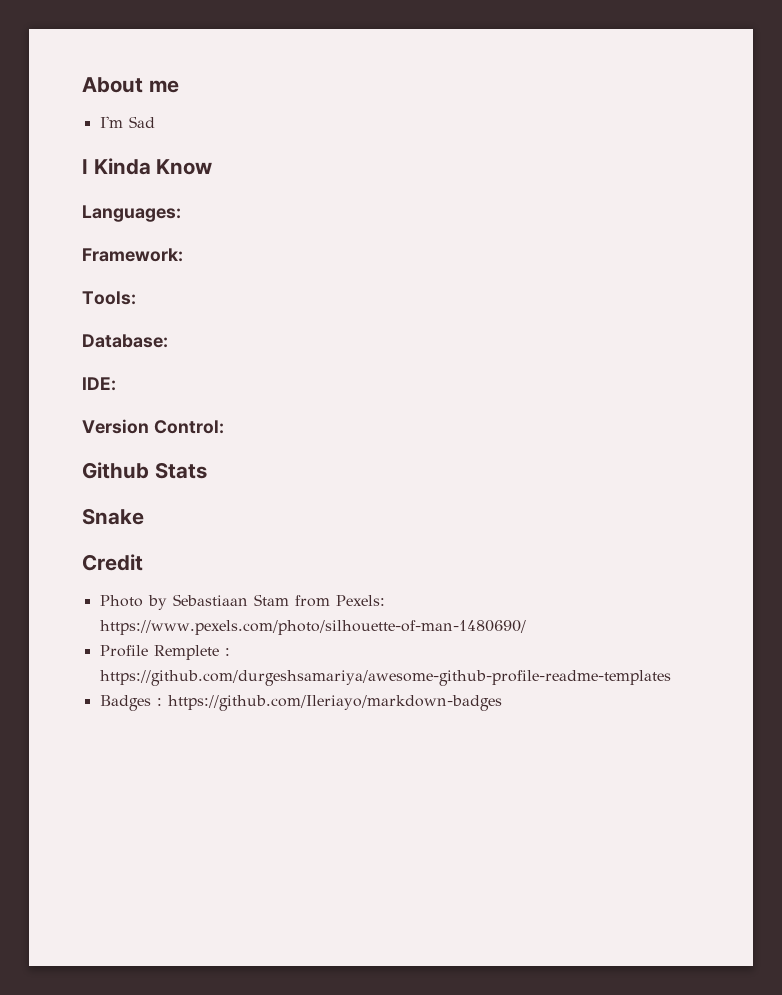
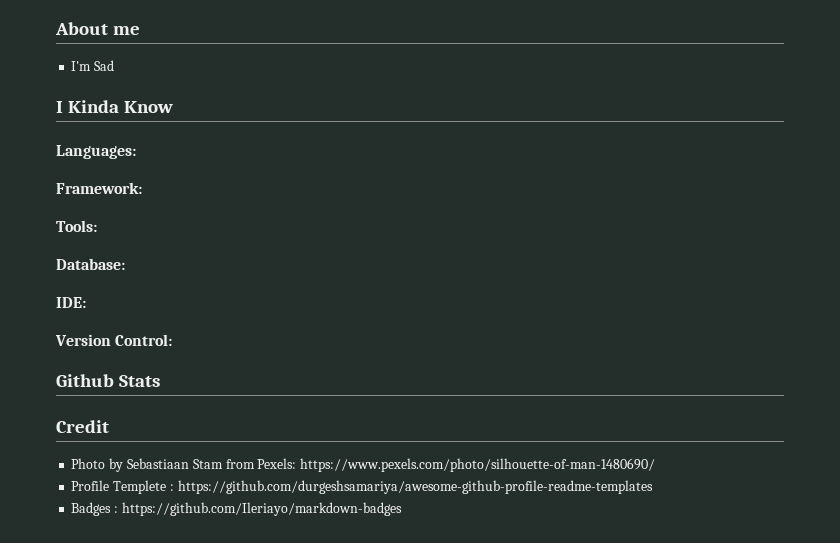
- Snake
- Profile Remplete : https://github.com/durgeshsamariya/awesome-github-profile-readme-templates
+ Profile Templete : https://github.com/durgeshsamariya/awesome-github-profile-readme-templates

